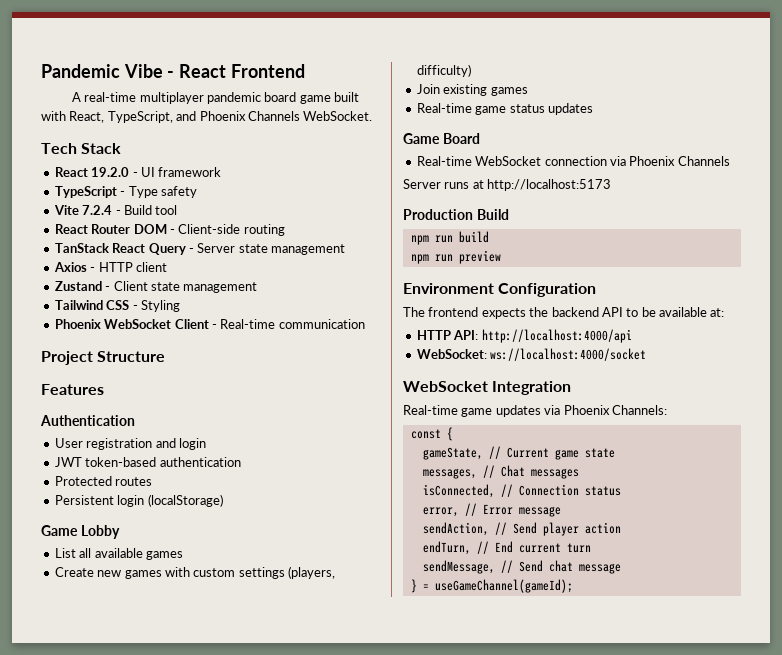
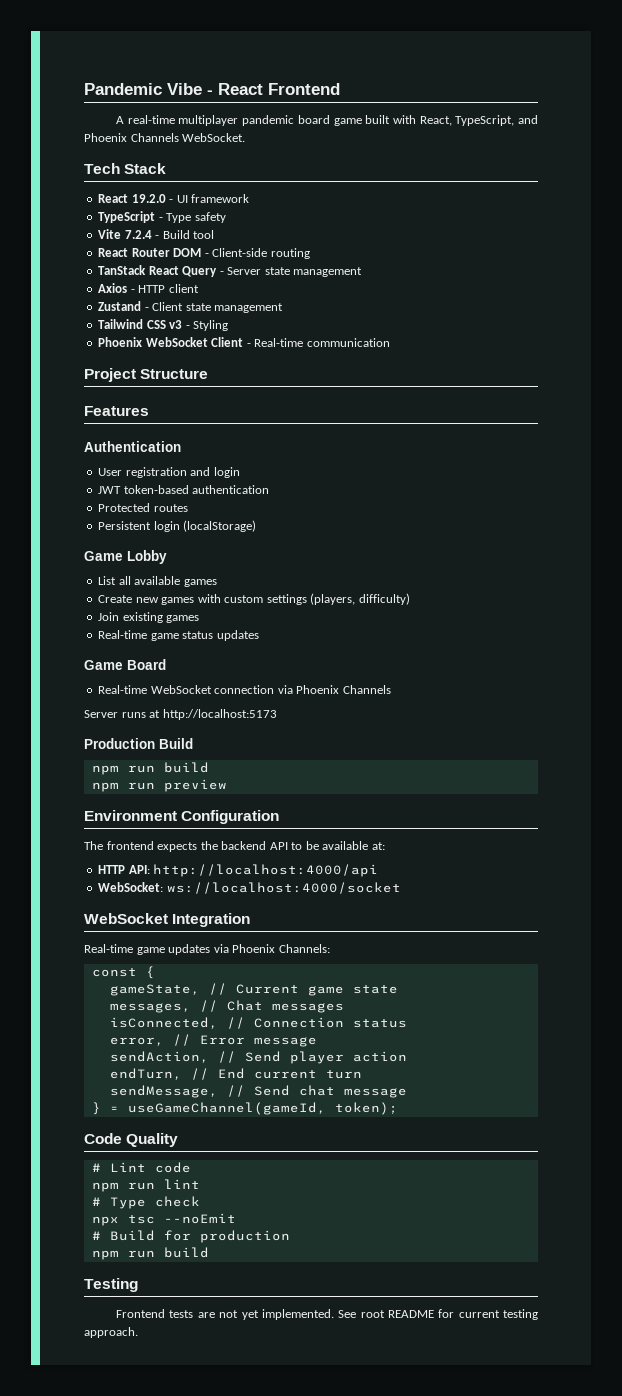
- Tailwind CSS - Styling
+ Tailwind CSS v3 - Styling
- } = useGameChannel(gameId);
+ } = useGameChannel(gameId, token);
+ Code Quality
+ # Lint code
+ npm run lint
+ # Type check
+ npx tsc --noEmit
+ # Build for production
+ npm run build
+ Testing
+ Frontend tests are not yet implemented. See root README for current testing approach.

